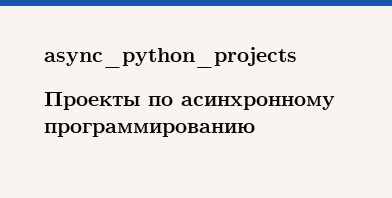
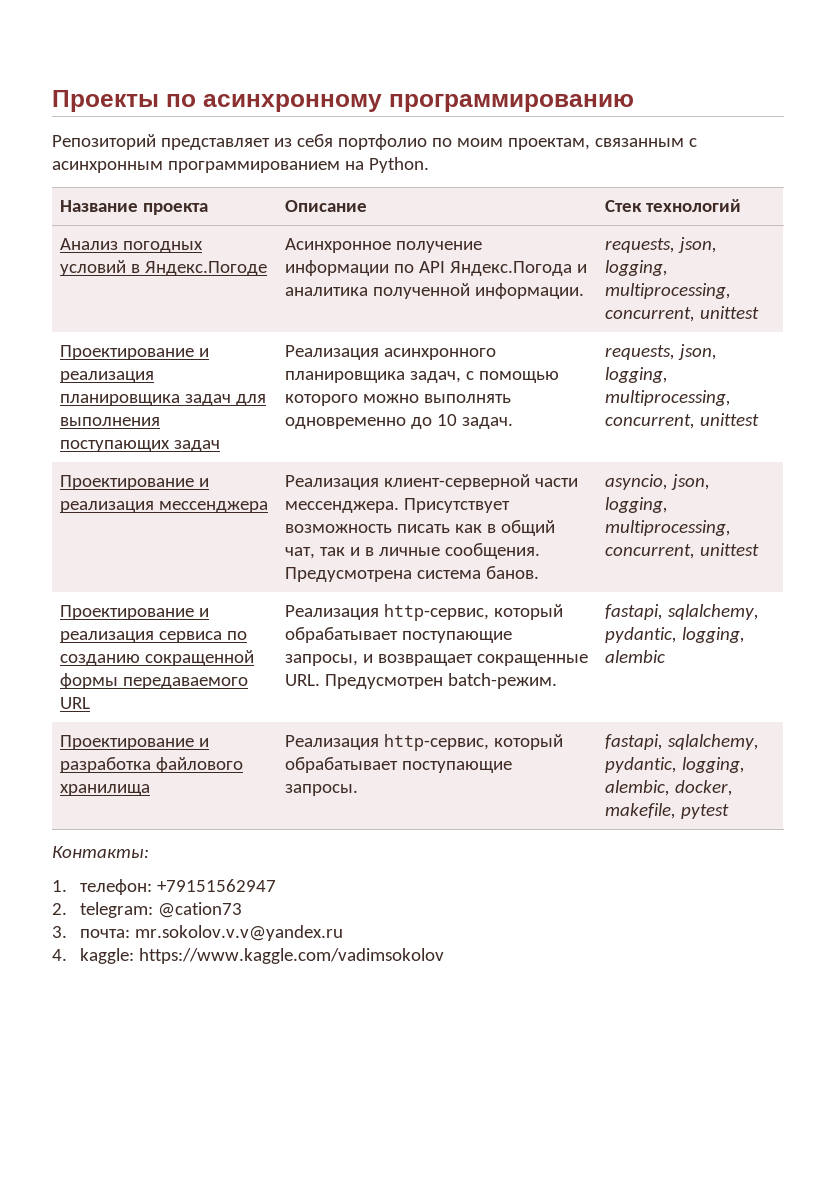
- async_python_projects
+ Репозиторий представляет из себя портфолио по моим проектам, связанным с асинхронным программированием на Python.
+ Название проекта | Описание | Стек технологий
+ Анализ погодных условий в Яндекс.Погоде | Асинхронное получение информации по API Яндекс.Погода и аналитика полученной информации. | requests, json, logging, multiprocessing, concurrent, unittest
+ Проектирование и реализация планировщика задач для выполнения поступающих задач | Реализация асинхронного планировщика задач, с помощью которого можно выполнять одновременно до 10 задач. | requests, json, logging, multiprocessing, concurrent, unittest
+ Проектирование и реализация мессенджера | Реализация клиент-серверной части мессенджера. Присутствует возможность писать как в общий чат, так и в личные сообщения. Предусмотрена система банов. | asyncio, json, logging, multiprocessing, concurrent, unittest
+ Проектирование и реализация сервиса по созданию сокращенной формы передаваемого URL | Реализация http-сервис, который обрабатывает поступающие запросы, и возвращает сокращенные URL. Предусмотрен batch-режим. | fastapi, sqlalchemy, pydantic, logging, alembic
+ Проектирование и разработка файлового хранилища | Реализация http-сервис, который обрабатывает поступающие запросы. | fastapi, sqlalchemy, pydantic, logging, alembic, docker, makefile, pytest
+ Контакты:
+ 1. телефон: +79151562947
+ 2. telegram: @cation73
+ 3. почта: mr.sokolov.v.v@yandex.ru
+ 4. kaggle: https://www.kaggle.com/vadimsokolov

